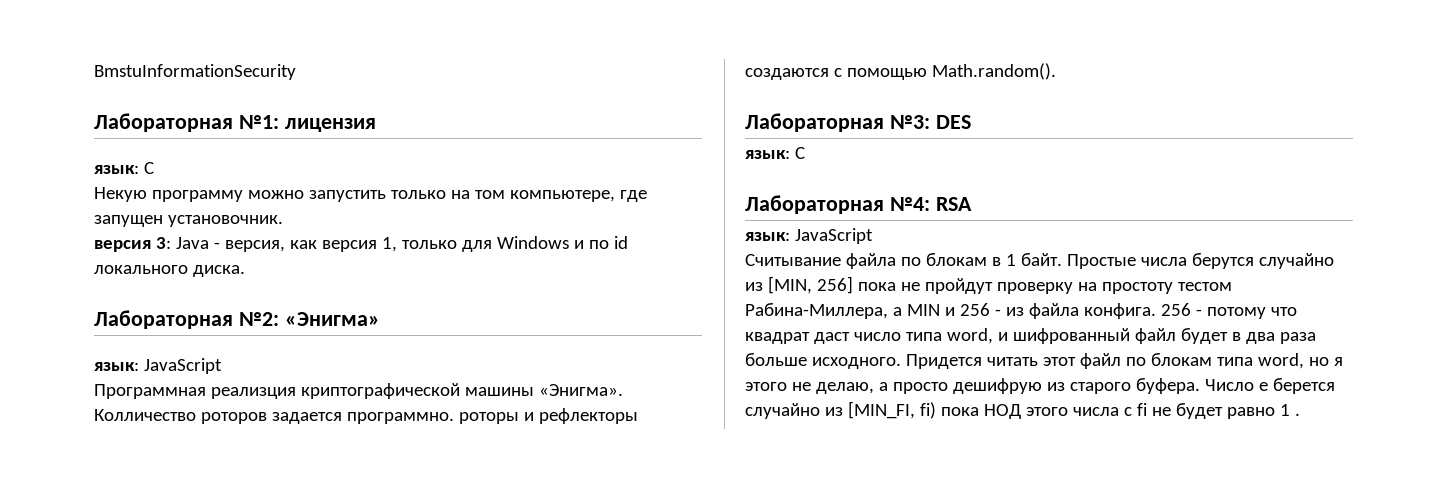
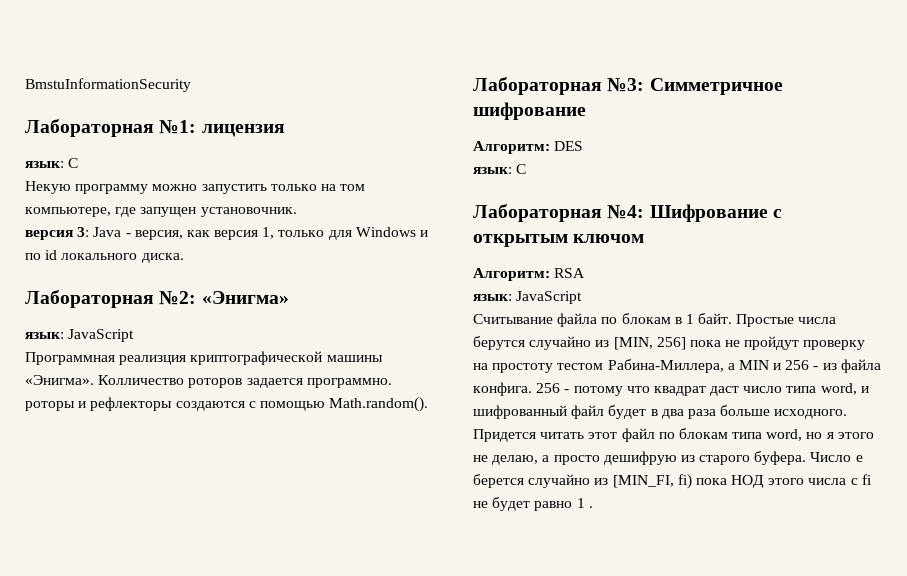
- Лабораторная №3: DES
+ Лабораторная №3: Симметричное шифрование
+ Алгоритм: DES
- Лабораторная №4: RSA
+ Лабораторная №4: Шифрование с открытым ключом
+ Алгоритм: RSA

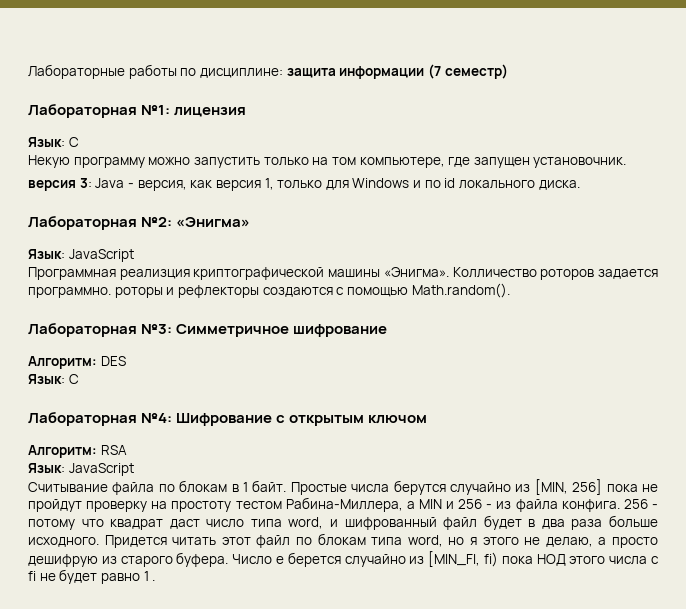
- BmstuInformationSecurity
+ Лабораторные работы по дисциплине: защита информации (7 семестр)
  Лабораторная №1: лицензия
- язык: С
+ Язык: С
  Лабораторная №2: «Энигма»
- язык: JavaScript
+ Язык: JavaScript
  Алгоритм: DES
- язык: С
+ Язык: С
  Алгоритм: RSA
- язык: JavaScript
+ Язык: JavaScript

